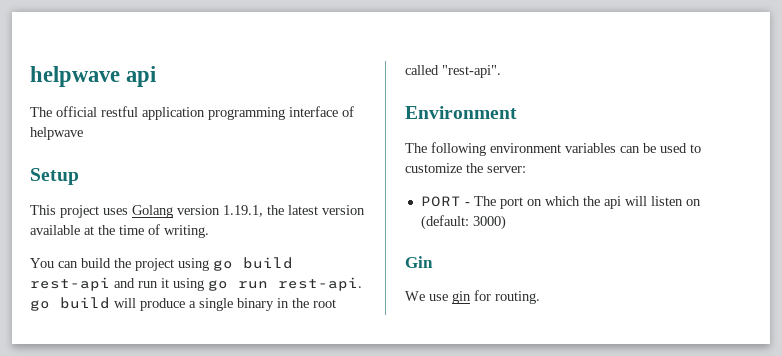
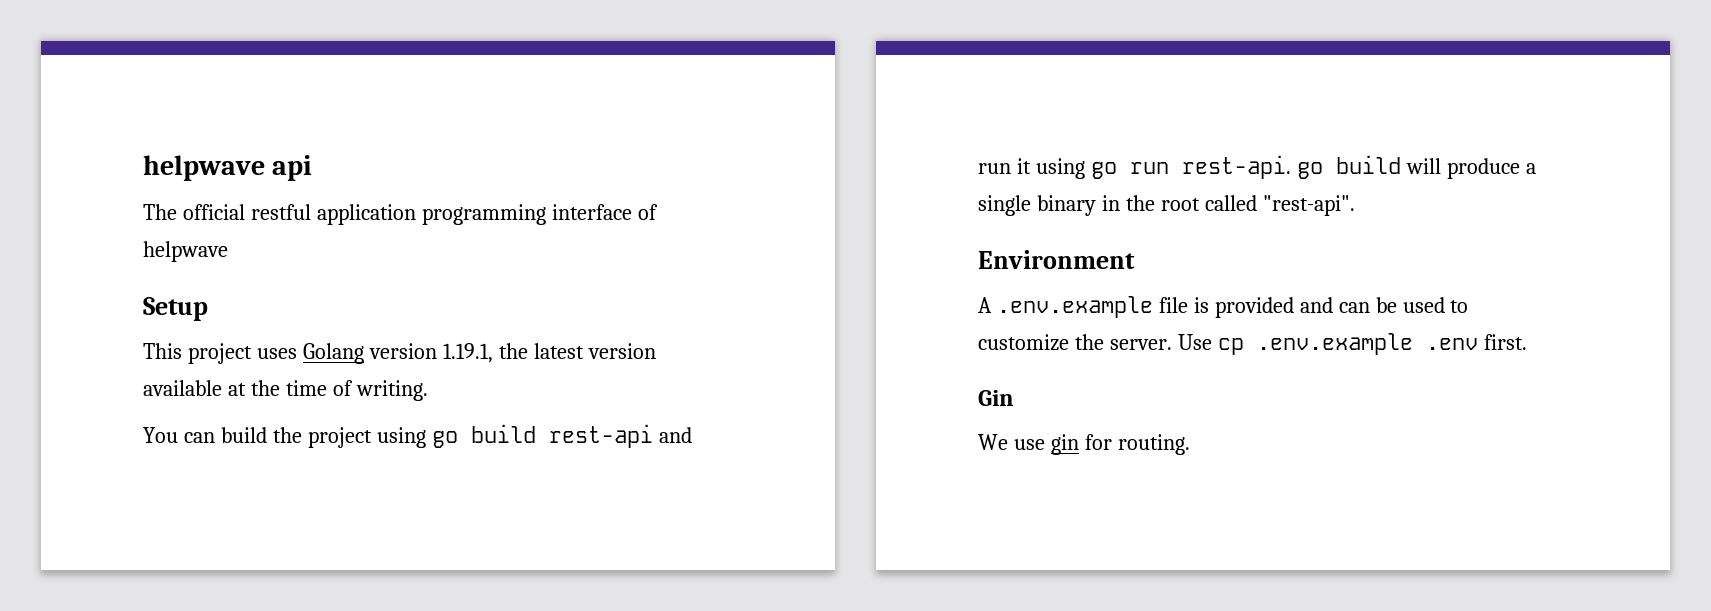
- The following environment variables can be used to customize the server:
- PORT - The port on which the api will listen on (default: 3000)
+ A .env.example file is provided and can be used to customize the server. Use cp .env.example .env first.

